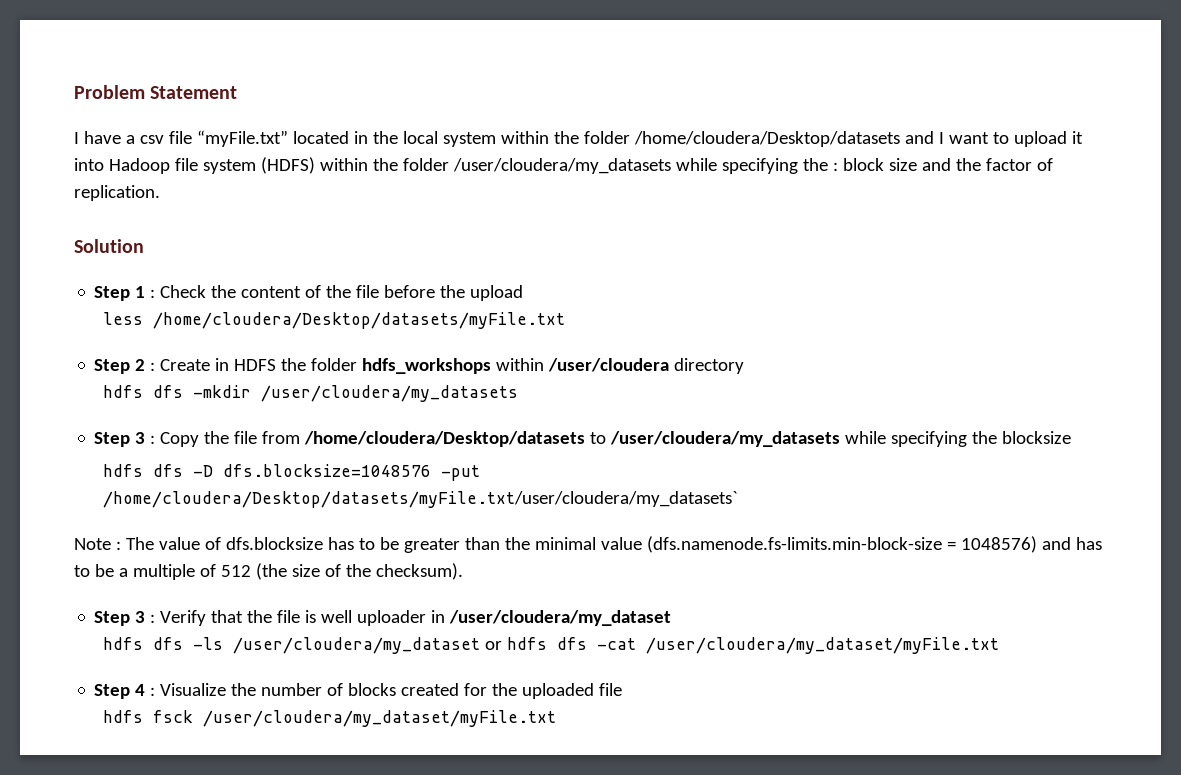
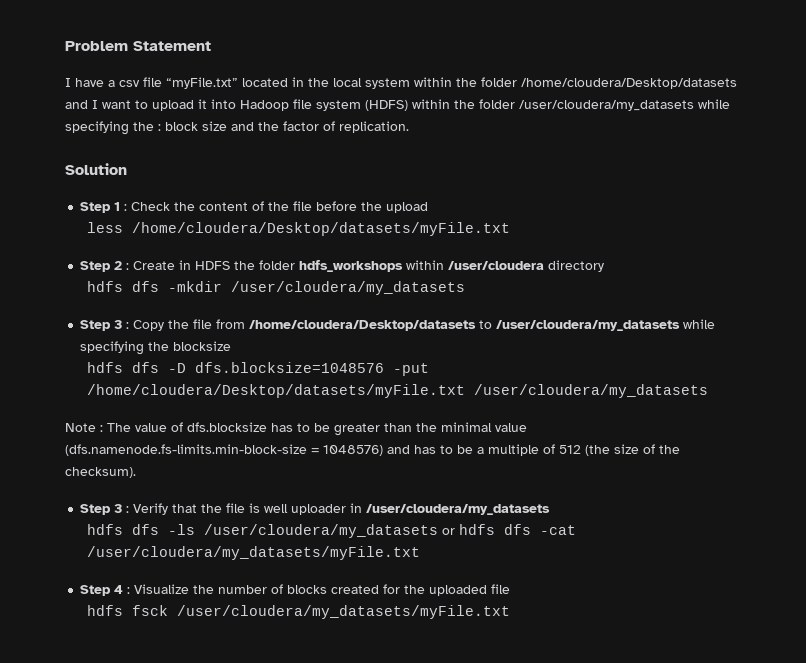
- hdfs dfs -D dfs.blocksize=1048576 -put /home/cloudera/Desktop/datasets/myFile.txt/user/cloudera/my_datasets`
+ hdfs dfs -D dfs.blocksize=1048576 -put /home/cloudera/Desktop/datasets/myFile.txt /user/cloudera/my_datasets
- Step 3 : Verify that the file is well uploader in /user/cloudera/my_dataset
+ Step 3 : Verify that the file is well uploader in /user/cloudera/my_datasets
- hdfs dfs -ls /user/cloudera/my_dataset or hdfs dfs -cat /user/cloudera/my_dataset/myFile.txt
+ hdfs dfs -ls /user/cloudera/my_datasets or hdfs dfs -cat /user/cloudera/my_datasets/myFile.txt
- hdfs fsck /user/cloudera/my_dataset/myFile.txt
+ hdfs fsck /user/cloudera/my_datasets/myFile.txt

